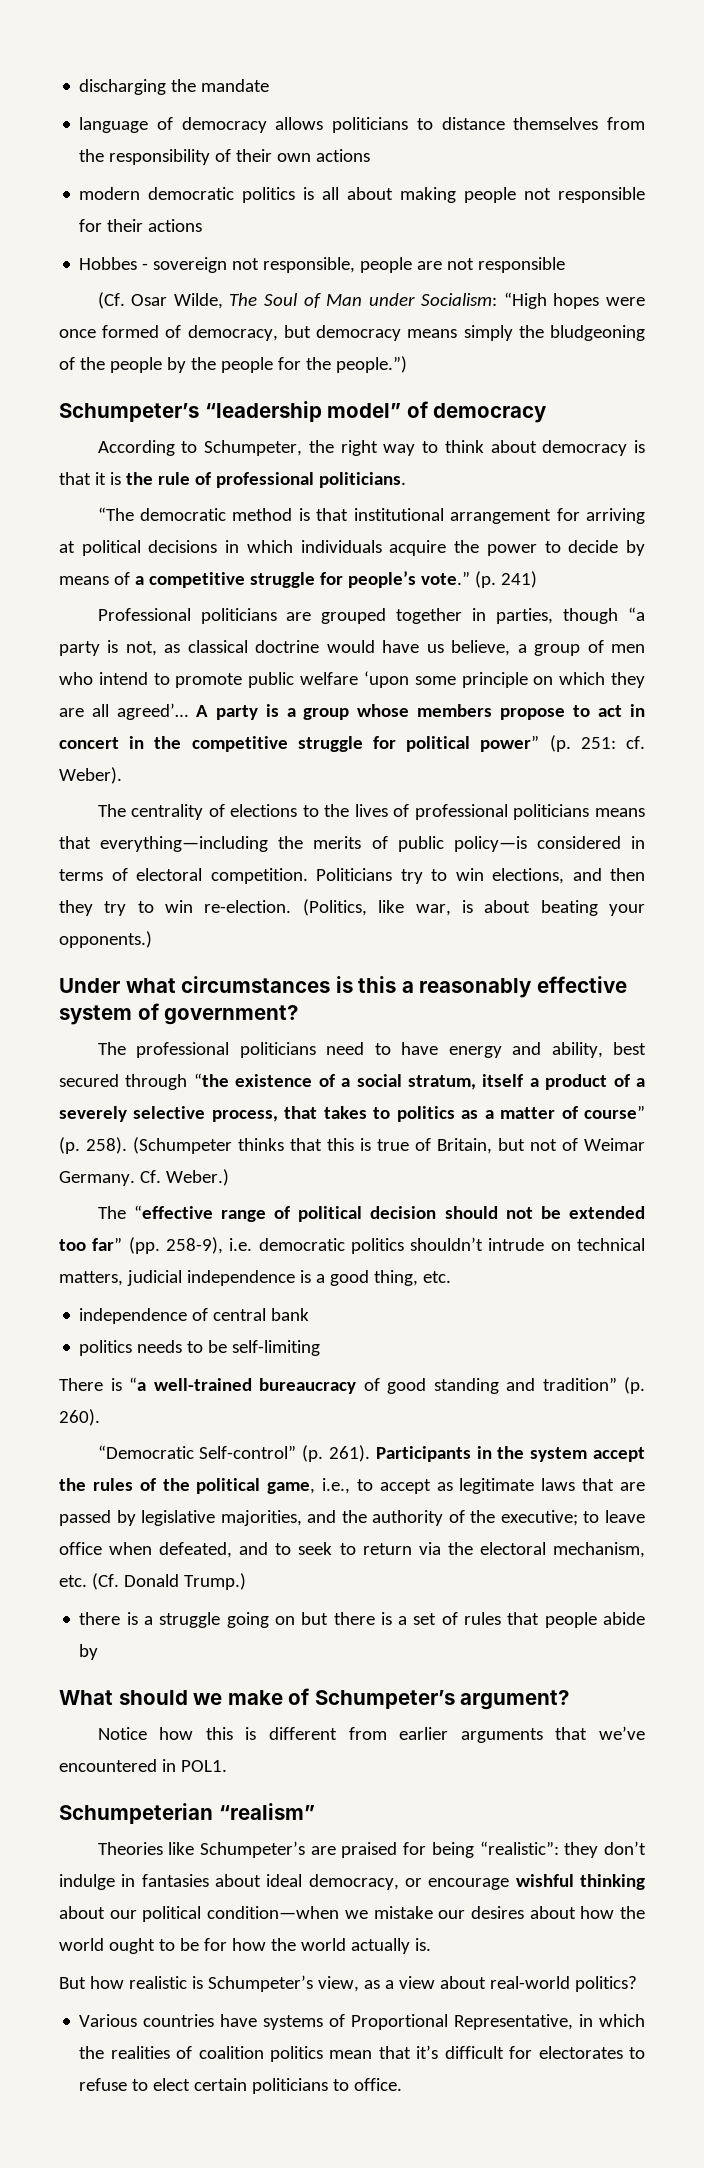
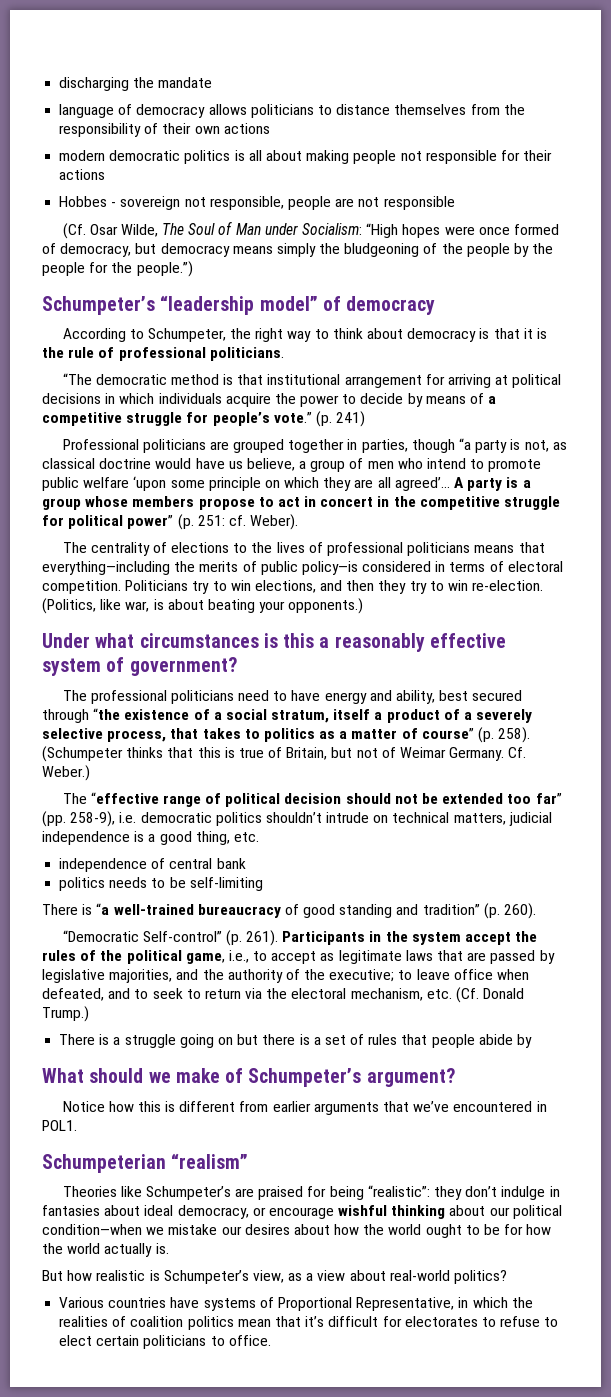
- there is a struggle going on but there is a set of rules that people abide by
+ There is a struggle going on but there is a set of rules that people abide by

